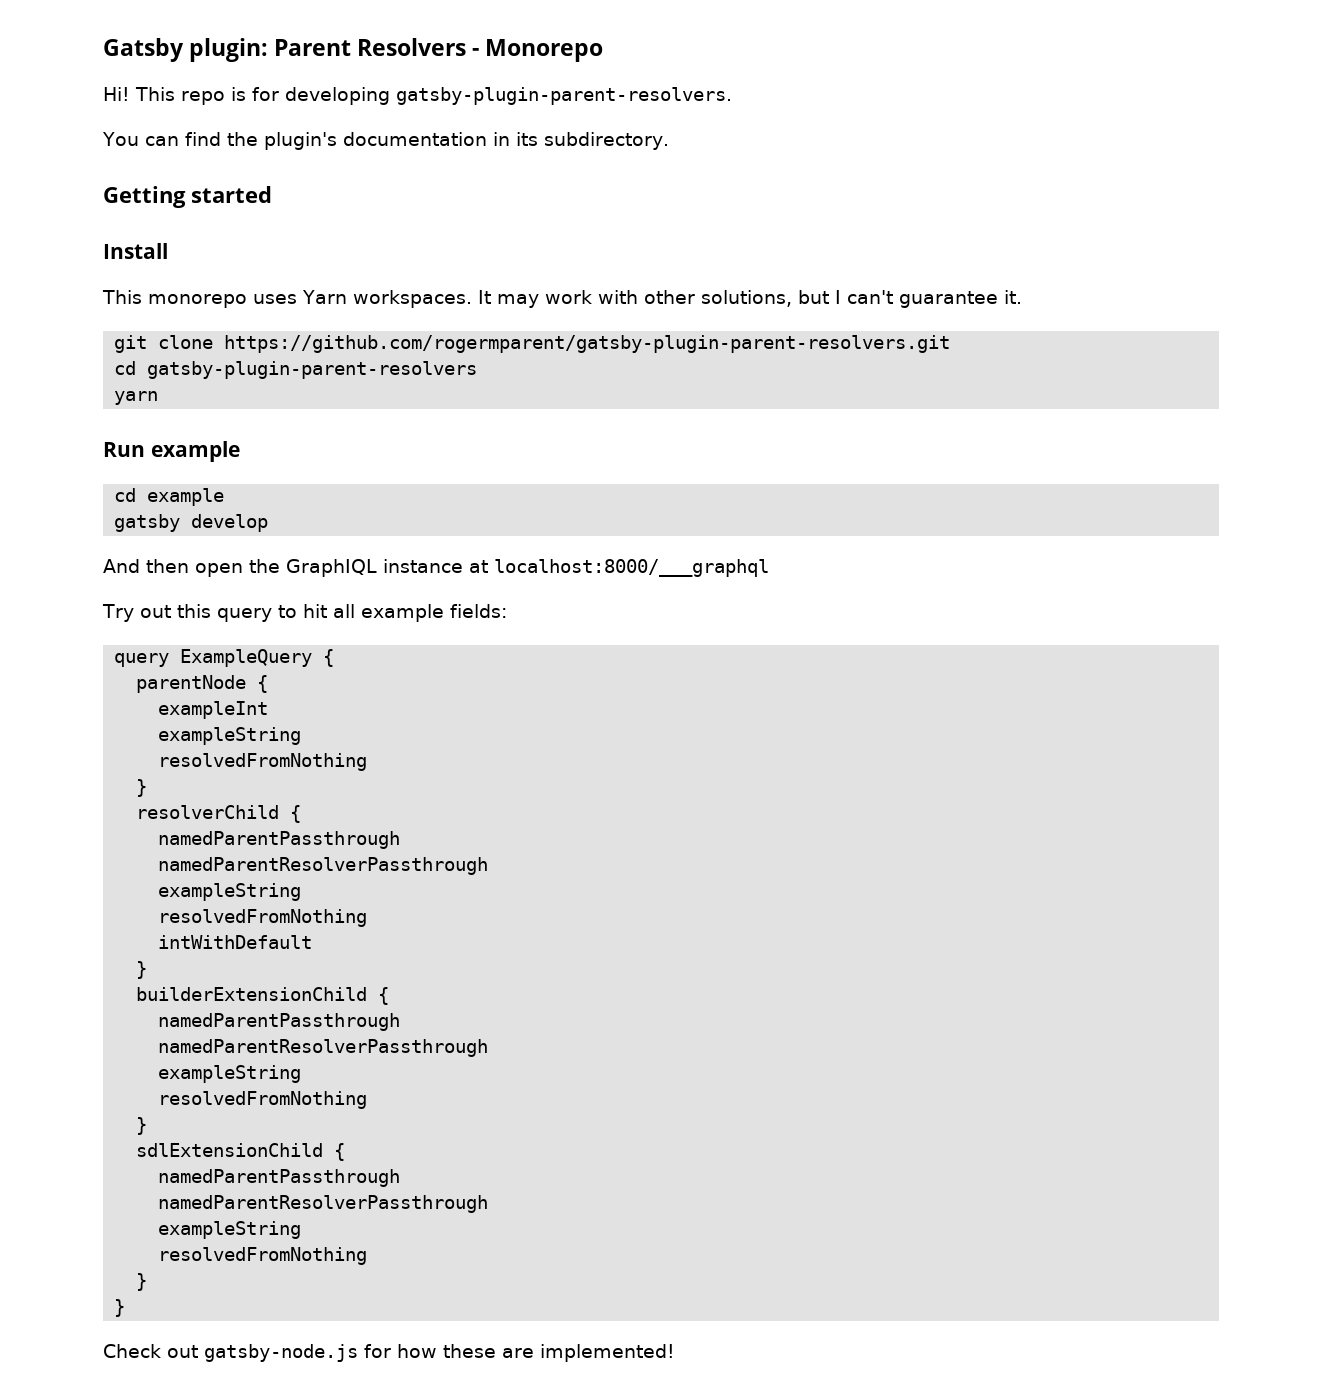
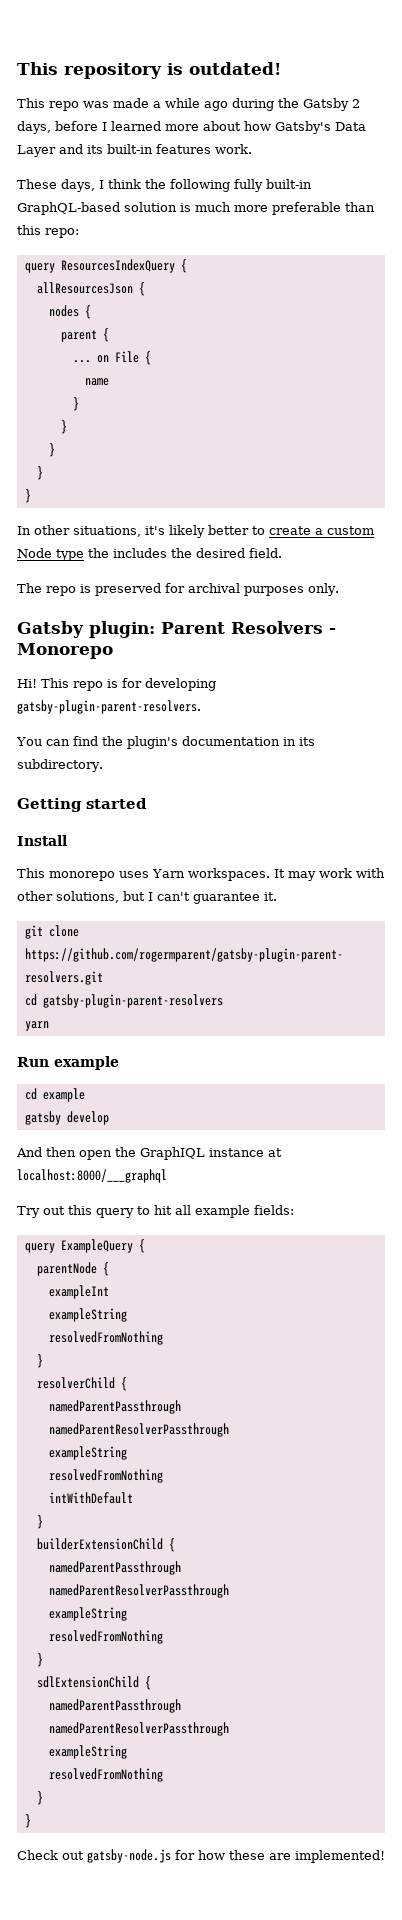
+ This repository is outdated!
+ This repo was made a while ago during the Gatsby 2 days, before I learned more about how Gatsby's Data Layer and its built-in features work.
+ These days, I think the following fully built-in GraphQL-based solution is much more preferable than this repo:
+ query ResourcesIndexQuery {
+ allResourcesJson {
+ nodes {
+ parent {
+ ... on File {
+ name
+ }
+ }
+ }
+ }
+ }
+ In other situations, it's likely better to create a custom Node type the includes the desired field.
+ The repo is preserved for archival purposes only.

